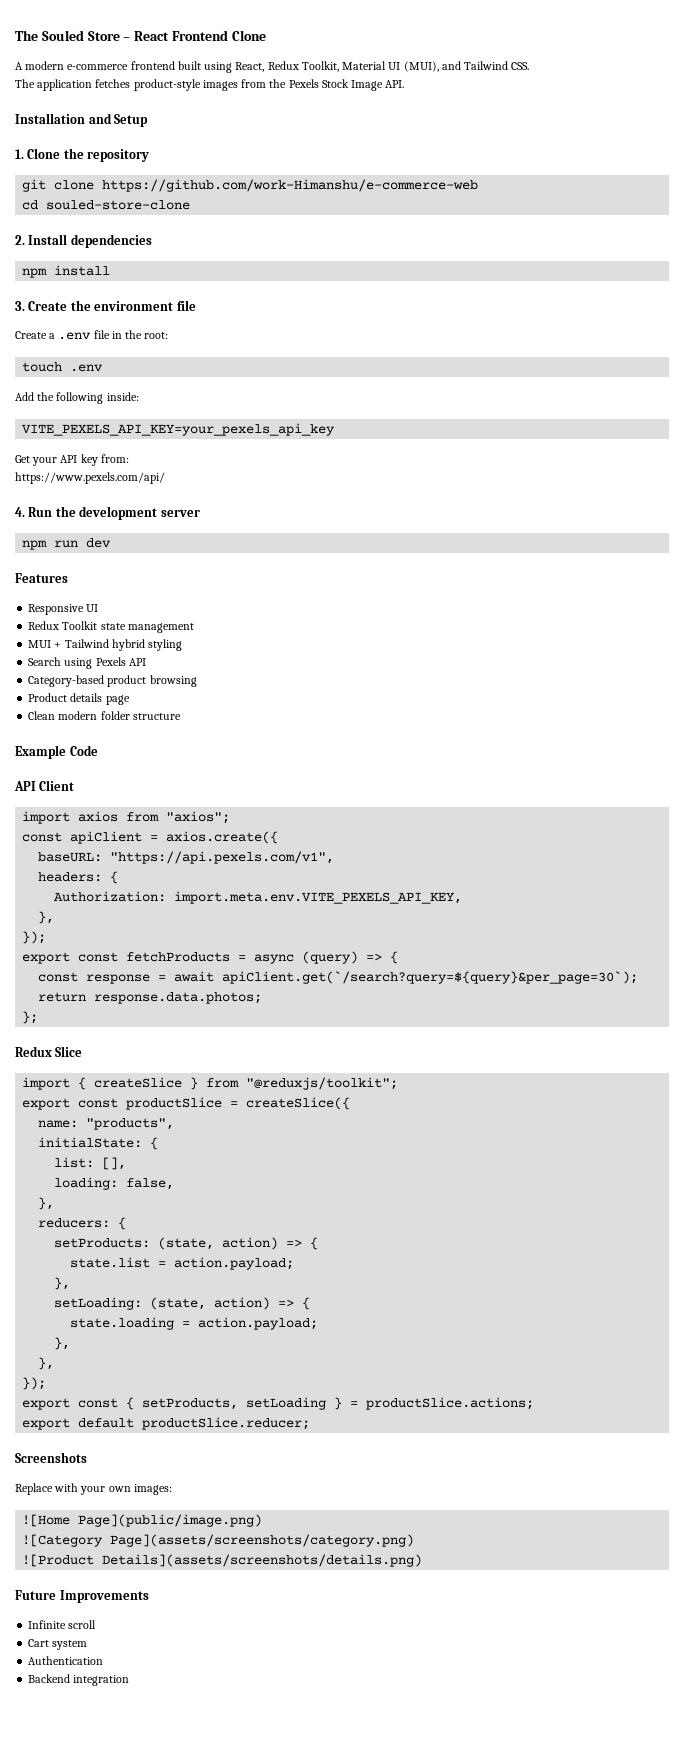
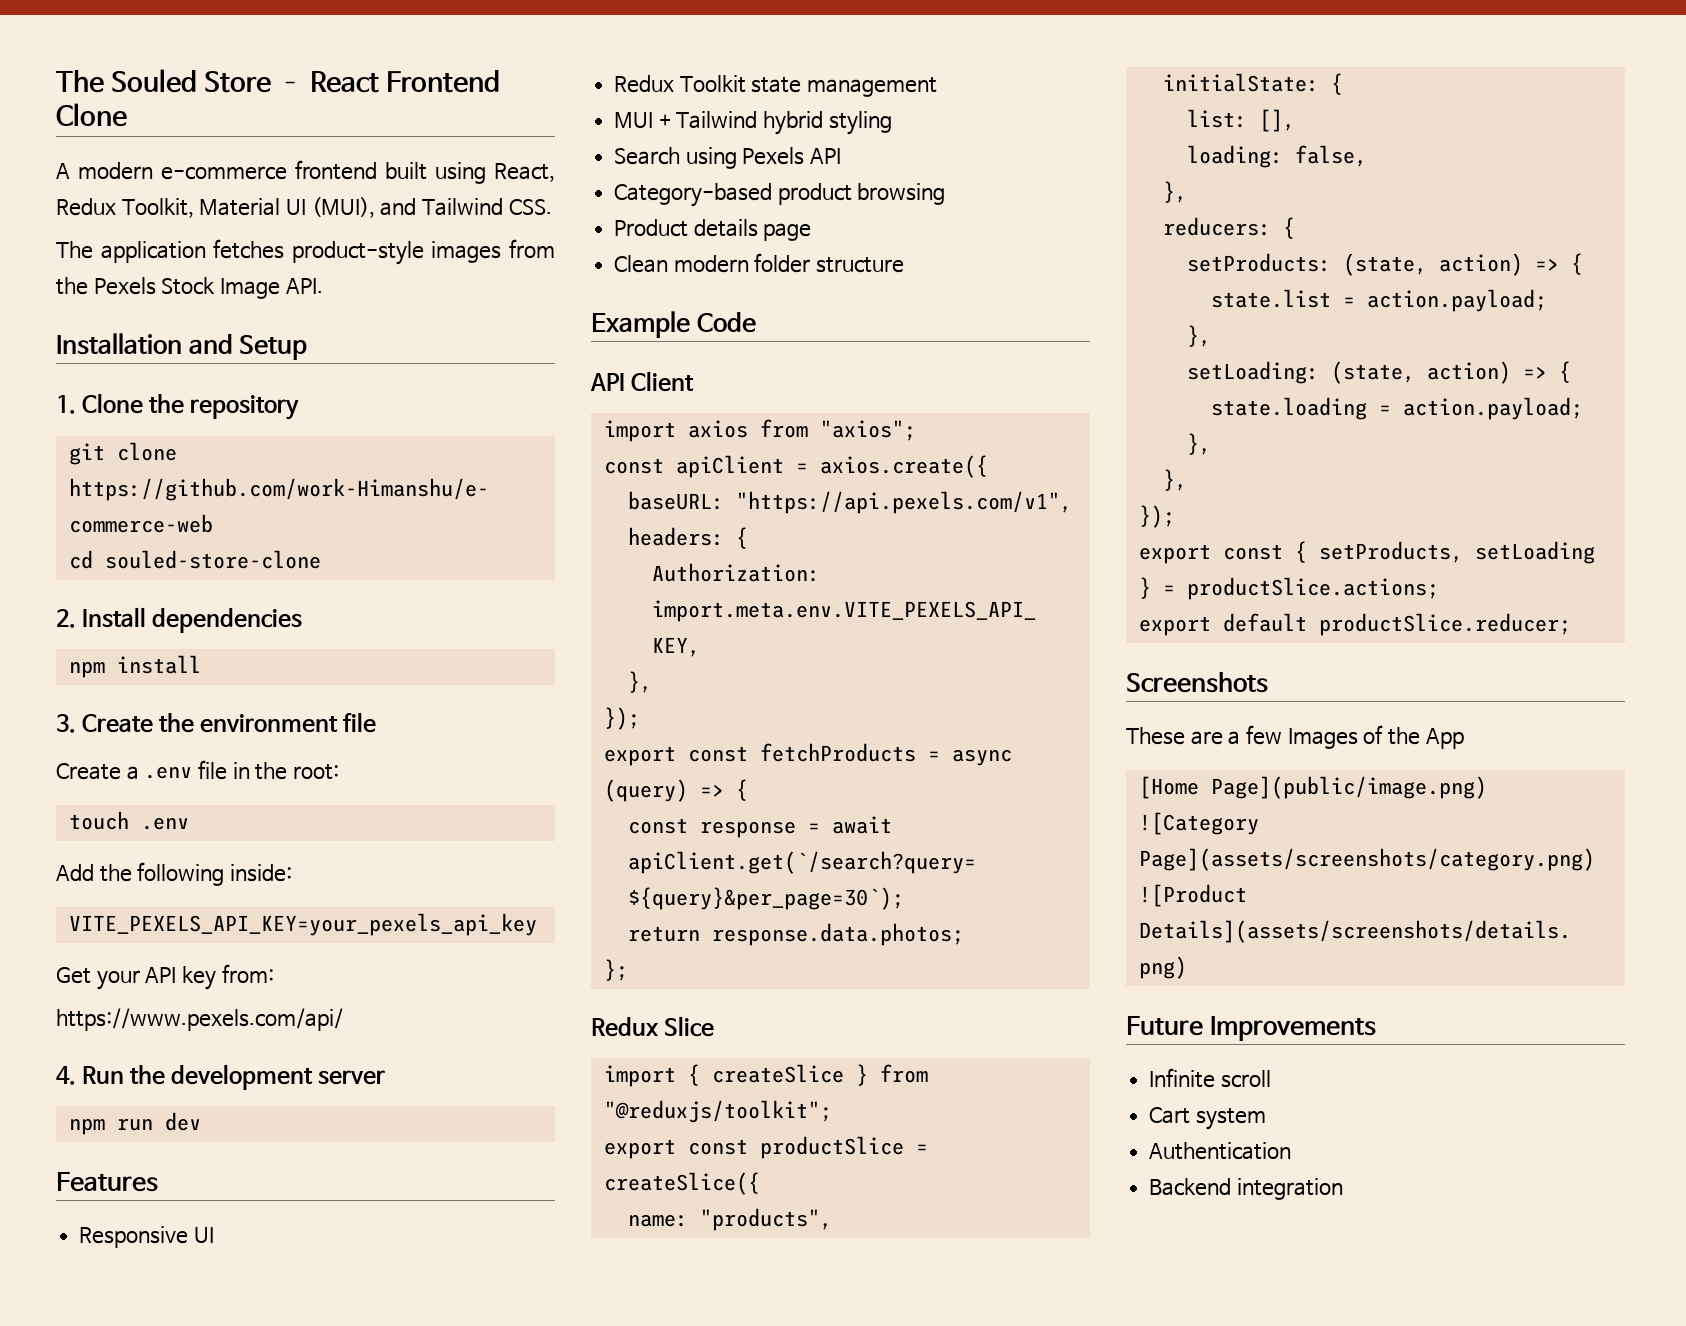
- Replace with your own images:
- ![Home Page](public/image.png)
+ These are a few Images of the App
+ [Home Page](public/image.png)

